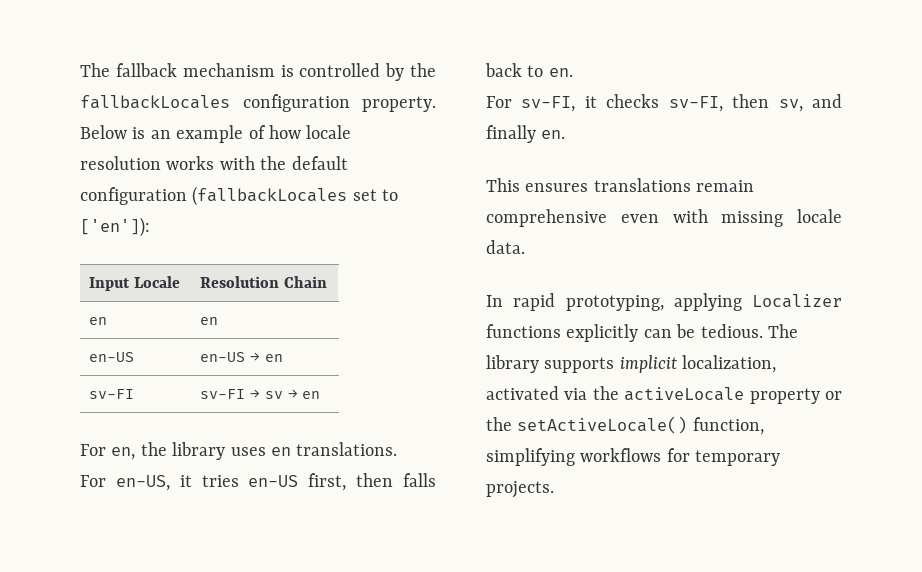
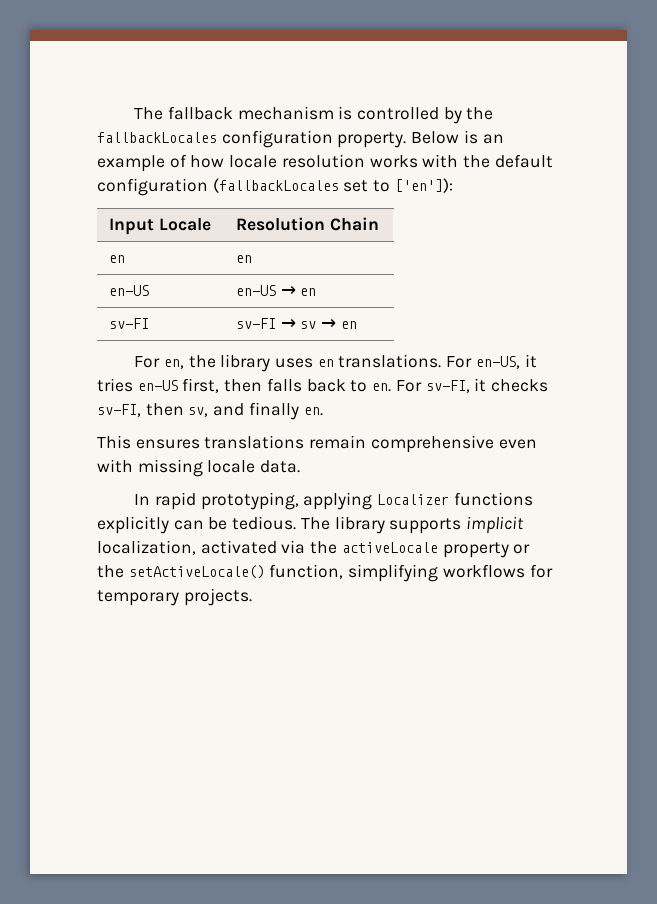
- For en, the library uses en translations.
- For en-US, it tries en-US first, then falls back to en.
- For sv-FI, it checks sv-FI, then sv, and finally en.
+ For en, the library uses en translations. For en-US, it tries en-US first, then falls back to en. For sv-FI, it checks sv-FI, then sv, and finally en.

